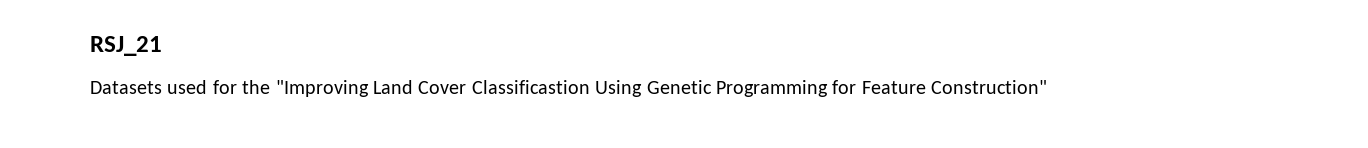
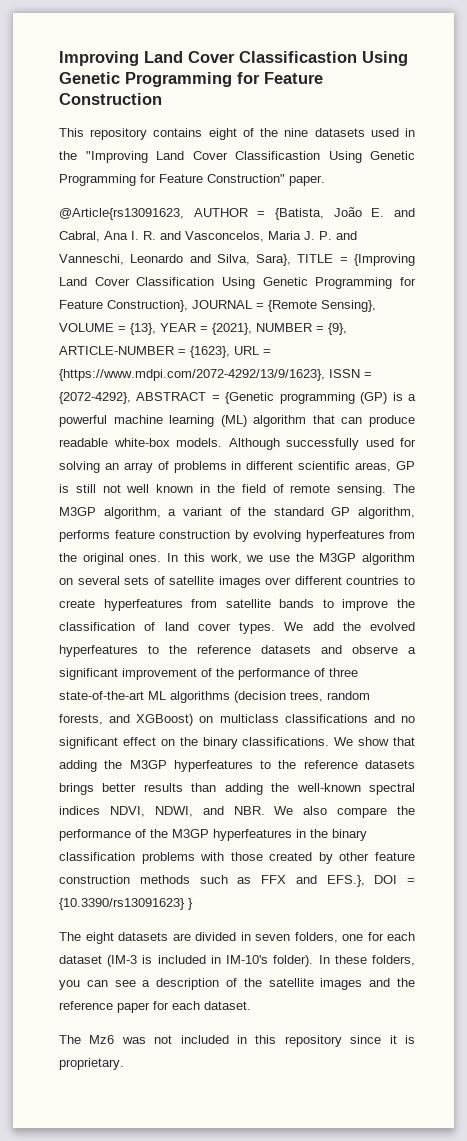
- RSJ_21
- Datasets used for the "Improving Land Cover Classificastion Using Genetic Programming for Feature Construction"
+ Improving Land Cover Classificastion Using Genetic Programming for Feature Construction
+ This repository contains eight of the nine datasets used in the "Improving Land Cover Classificastion Using Genetic Programming for Feature Construction" paper.
+ @Article{rs13091623, AUTHOR = {Batista, João E. and Cabral, Ana I. R. and Vasconcelos, Maria J. P. and Vanneschi, Leonardo and Silva, Sara}, TITLE = {Improving Land Cover Classification Using Genetic Programming for Feature Construction}, JOURNAL = {Remote Sensing}, VOLUME = {13}, YEAR = {2021}, NUMBER = {9}, ARTICLE-NUMBER = {1623}, URL = {https://www.mdpi.com/2072-4292/13/9/1623}, ISSN = {2072-4292}, ABSTRACT = {Genetic programming (GP) is a powerful machine learning (ML) algorithm that can produce readable white-box models. Although successfully used for solving an array of problems in different scientific areas, GP is still not well known in the field of remote sensing. The M3GP algorithm, a variant of the standard GP algorithm, performs feature construction by evolving hyperfeatures from the original ones. In this work, we use the M3GP algorithm on several sets of satellite images over different countries to create hyperfeatures from satellite bands to improve the classification of land cover types. We add the evolved hyperfeatures to the reference datasets and observe a significant improvement of the performance of three state-of-the-art ML algorithms (decision trees, random forests, and XGBoost) on multiclass classifications and no significant effect on the binary classifications. We show that adding the M3GP hyperfeatures to the reference datasets brings better results than adding the well-known spectral indices NDVI, NDWI, and NBR. We also compare the performance of the M3GP hyperfeatures in the binary classification problems with those created by other feature construction methods such as FFX and EFS.}, DOI = {10.3390/rs13091623} }
+ The eight datasets are divided in seven folders, one for each dataset (IM-3 is included in IM-10's folder). In these folders, you can see a description of the satellite images and the reference paper for each dataset.
+ The Mz6 was not included in this repository since it is proprietary.

